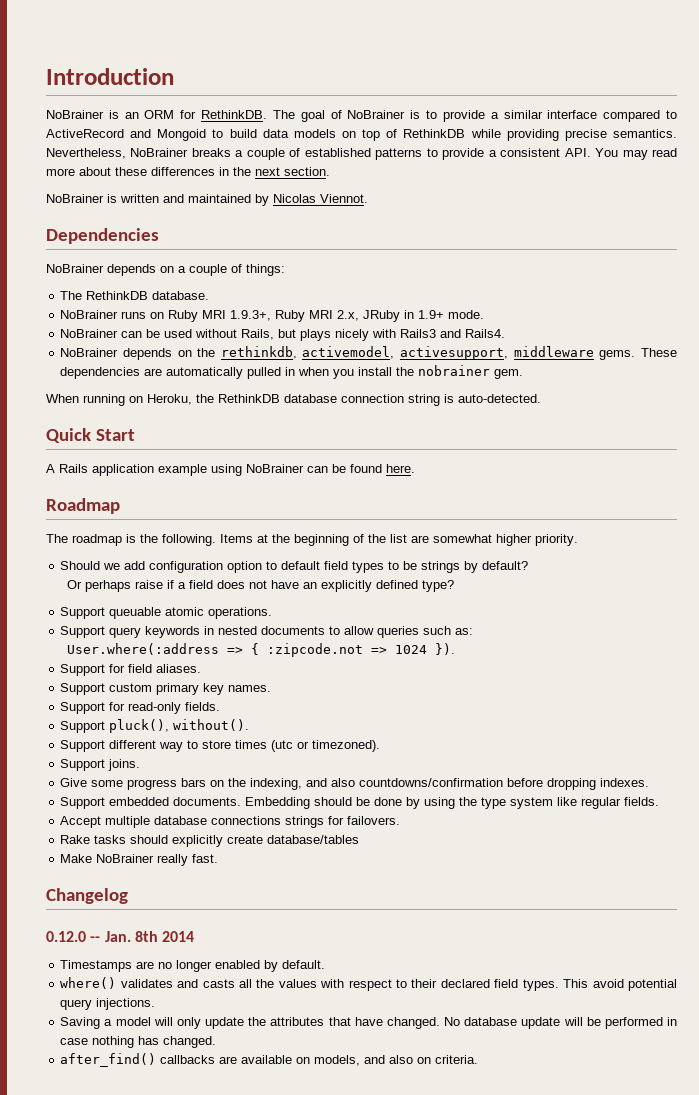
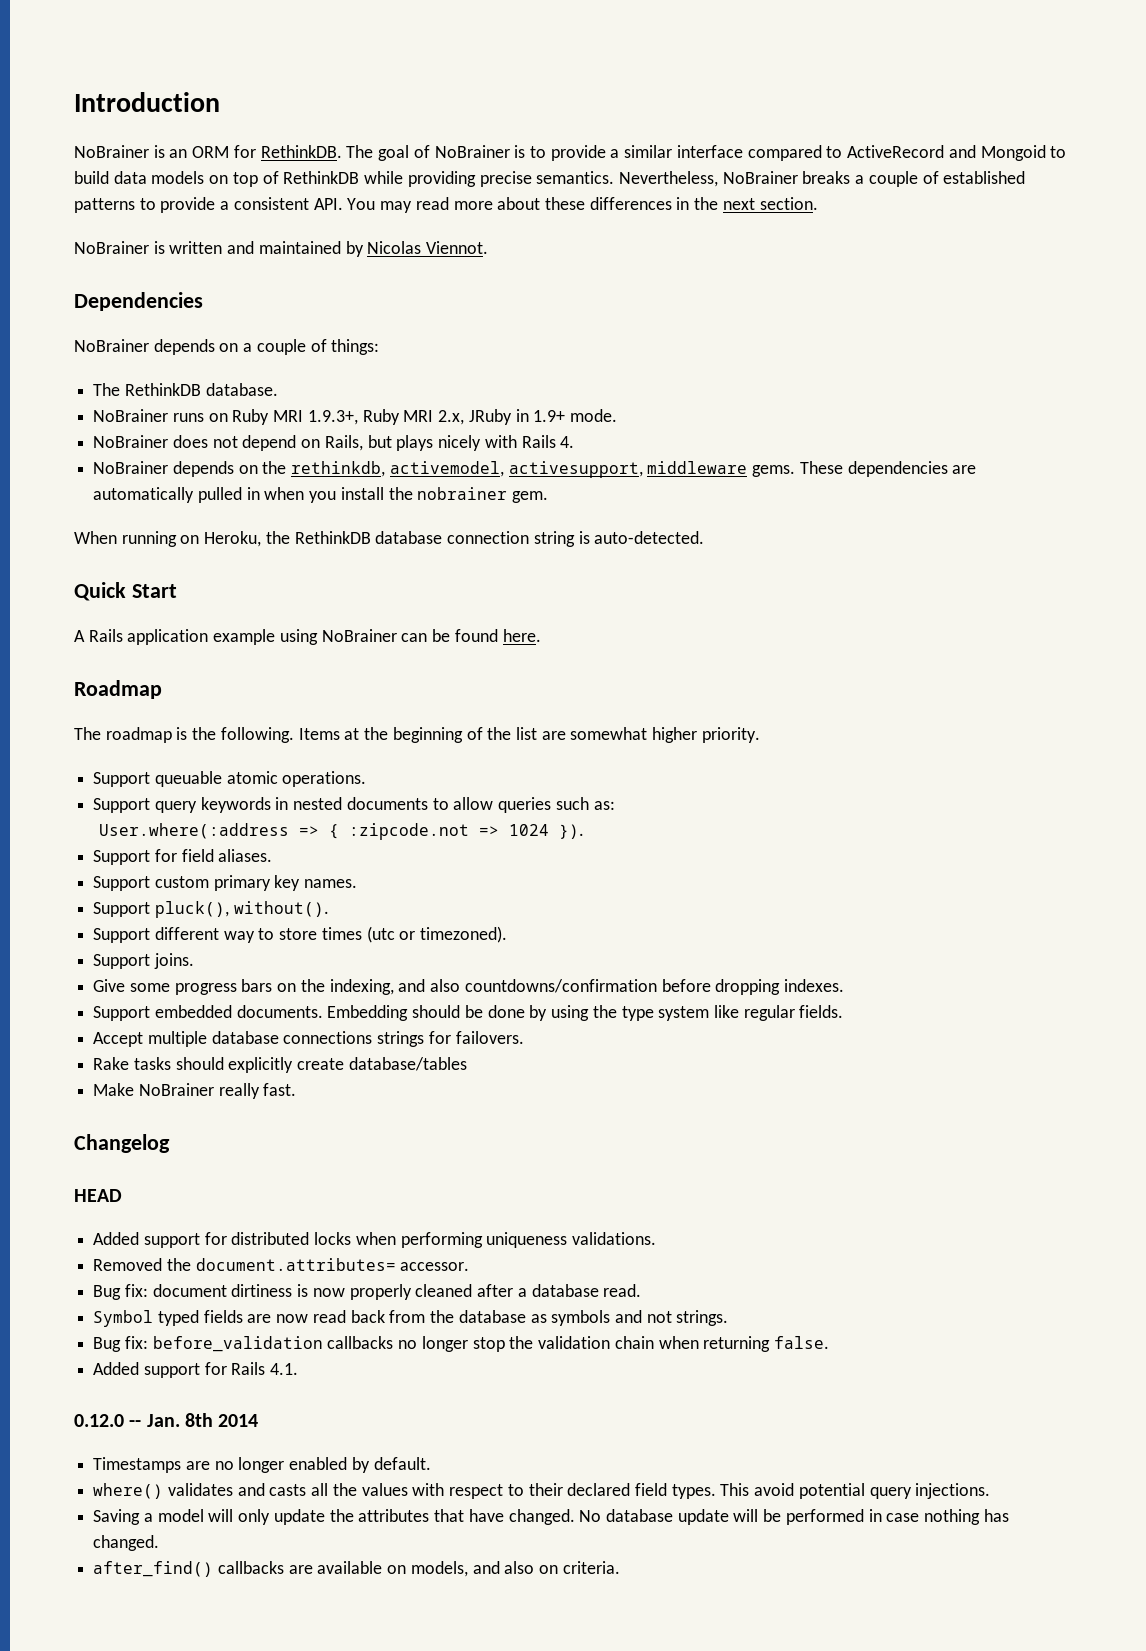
- NoBrainer can be used without Rails, but plays nicely with Rails3 and Rails4.
+ NoBrainer does not depend on Rails, but plays nicely with Rails 4.
- Should we add configuration option to default field types to be strings by default?
- Or perhaps raise if a field does not have an explicitly defined type?
- Support for read-only fields.
+ HEAD
+ Added support for distributed locks when performing uniqueness validations.
+ Removed the document.attributes= accessor.
+ Bug fix: document dirtiness is now properly cleaned after a database read.
+ Symbol typed fields are now read back from the database as symbols and not strings.
+ Bug fix: before_validation callbacks no longer stop the validation chain when returning false.
+ Added support for Rails 4.1.

